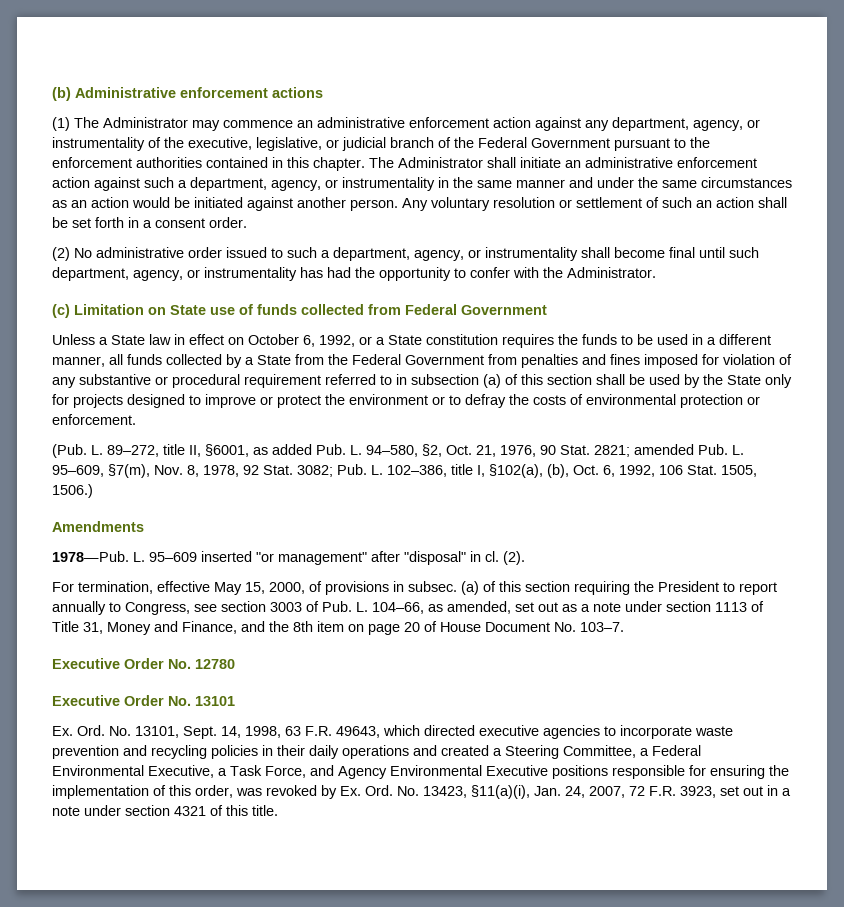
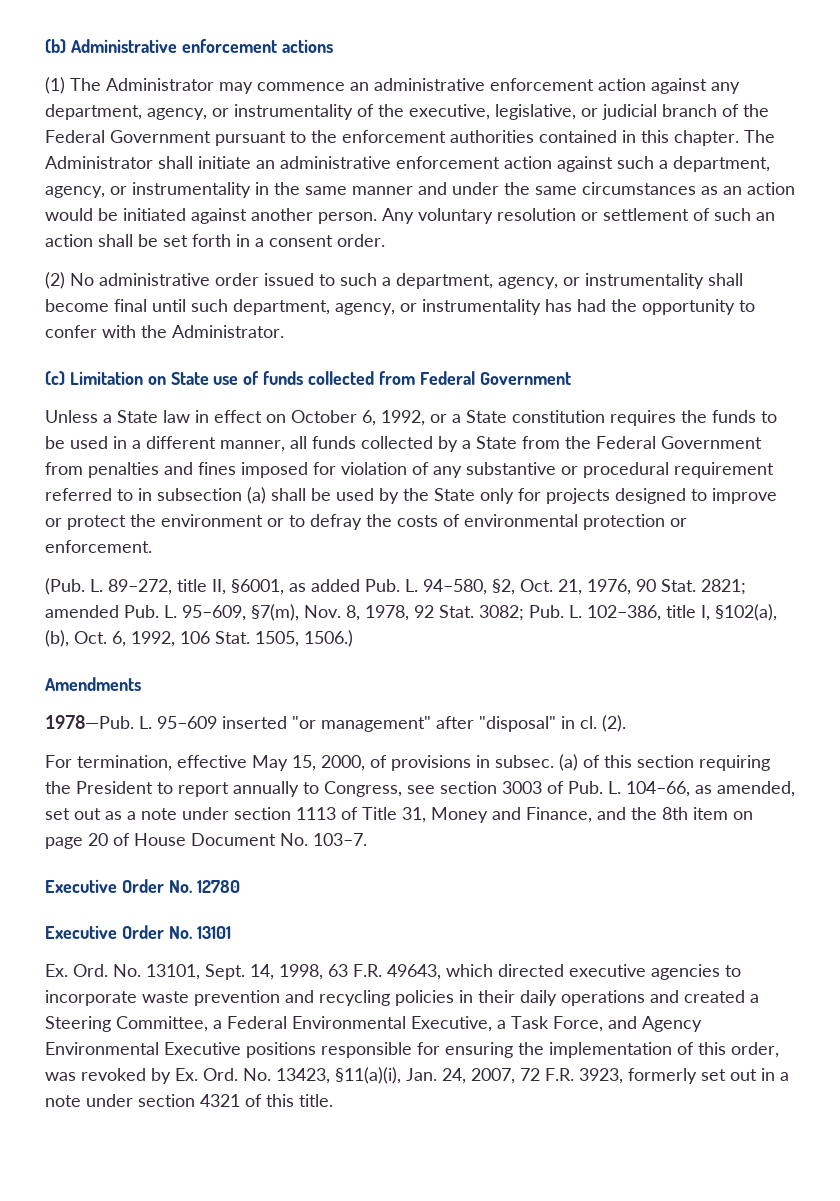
- Unless a State law in effect on October 6, 1992, or a State constitution requires the funds to be used in a different manner, all funds collected by a State from the Federal Government from penalties and fines imposed for violation of any substantive or procedural requirement referred to in subsection (a) of this section shall be used by the State only for projects designed to improve or protect the environment or to defray the costs of environmental protection or enforcement.
+ Unless a State law in effect on October 6, 1992, or a State constitution requires the funds to be used in a different manner, all funds collected by a State from the Federal Government from penalties and fines imposed for violation of any substantive or procedural requirement referred to in subsection (a) shall be used by the State only for projects designed to improve or protect the environment or to defray the costs of environmental protection or enforcement.
- 14, 1998, 63 F.R. 49643, which directed executive agencies to incorporate waste prevention and recycling policies in their daily operations and created a Steering Committee, a Federal Environmental Executive, a Task Force, and Agency Environmental Executive positions responsible for ensuring the implementation of this order, was revoked by Ex. Ord. No. 13423, §11(a)(i), Jan. 24, 2007, 72 F.R. 3923, set out in a note under section 4321 of this title.
+ 14, 1998, 63 F.R. 49643, which directed executive agencies to incorporate waste prevention and recycling policies in their daily operations and created a Steering Committee, a Federal Environmental Executive, a Task Force, and Agency Environmental Executive positions responsible for ensuring the implementation of this order, was revoked by Ex. Ord. No. 13423, §11(a)(i), Jan. 24, 2007, 72 F.R. 3923, formerly set out in a note under section 4321 of this title.

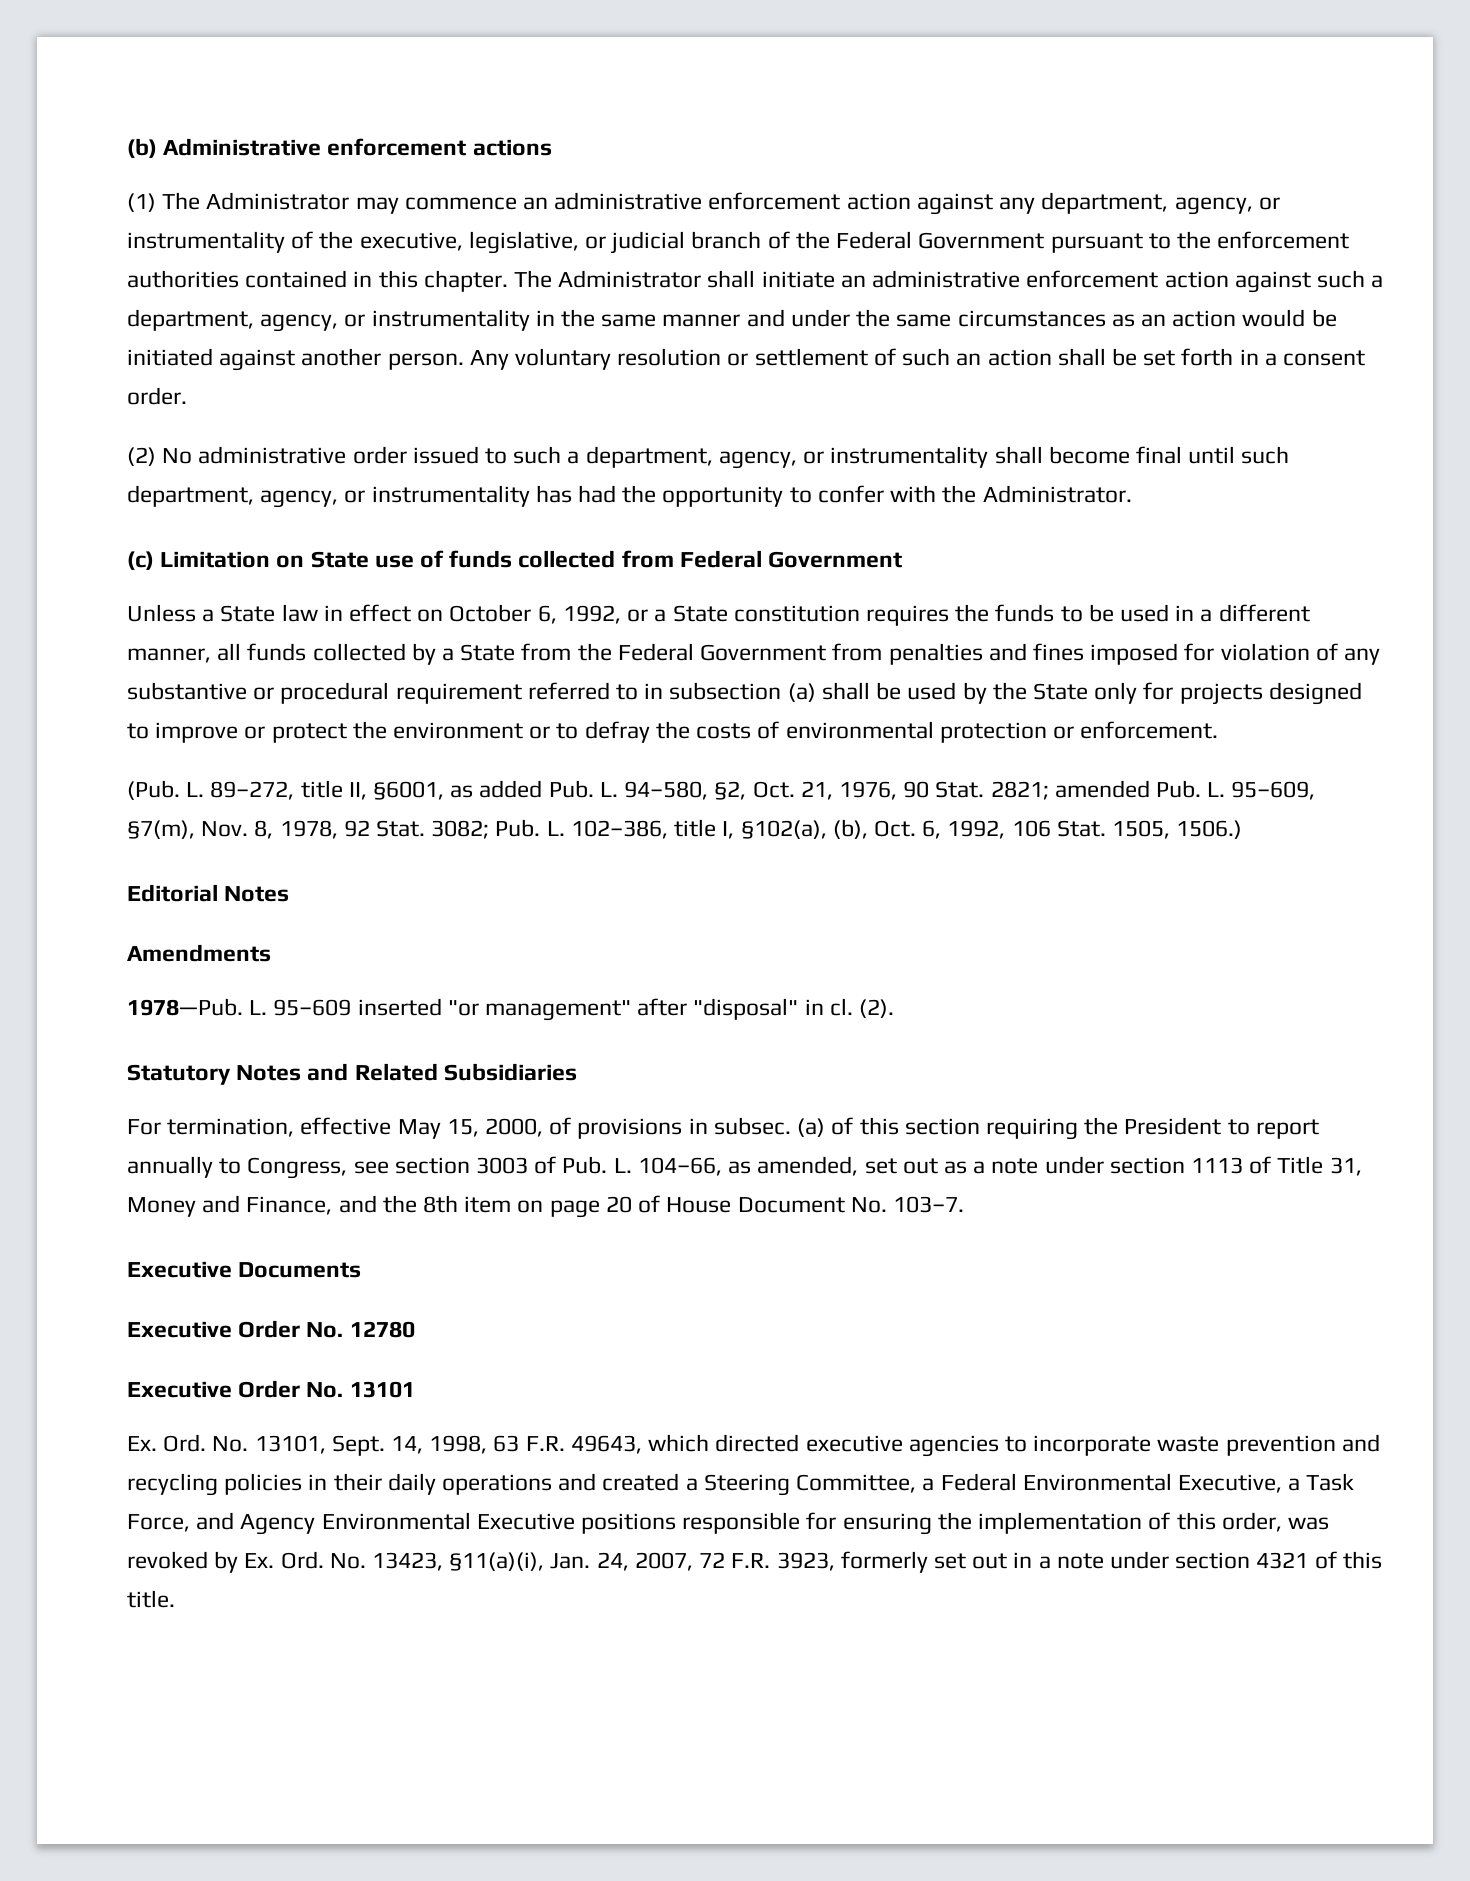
+ Editorial Notes
+ Statutory Notes and Related Subsidiaries
+ Executive Documents

